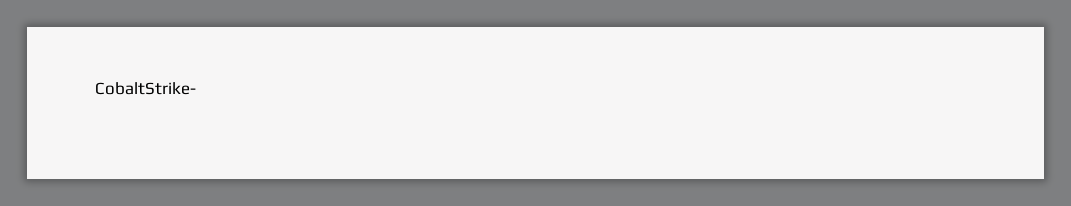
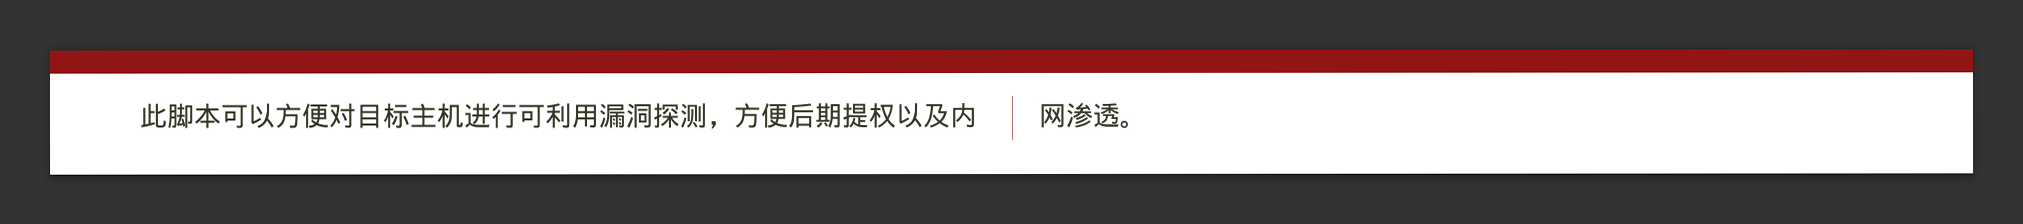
- CobaltStrike-
+ 此脚本可以方便对目标主机进行可利用漏洞探测，方便后期提权以及内网渗透。

